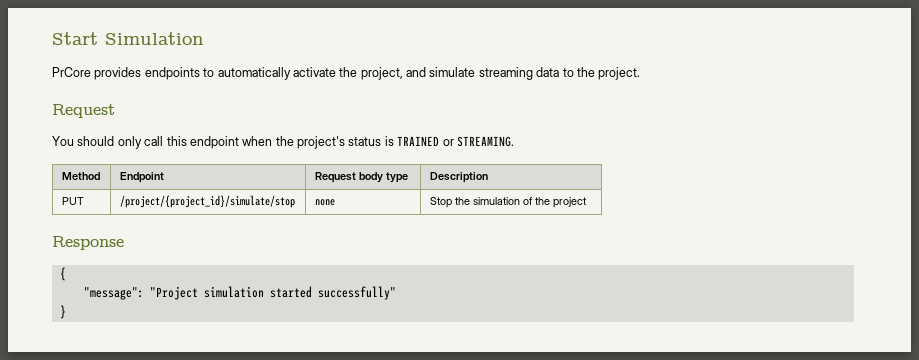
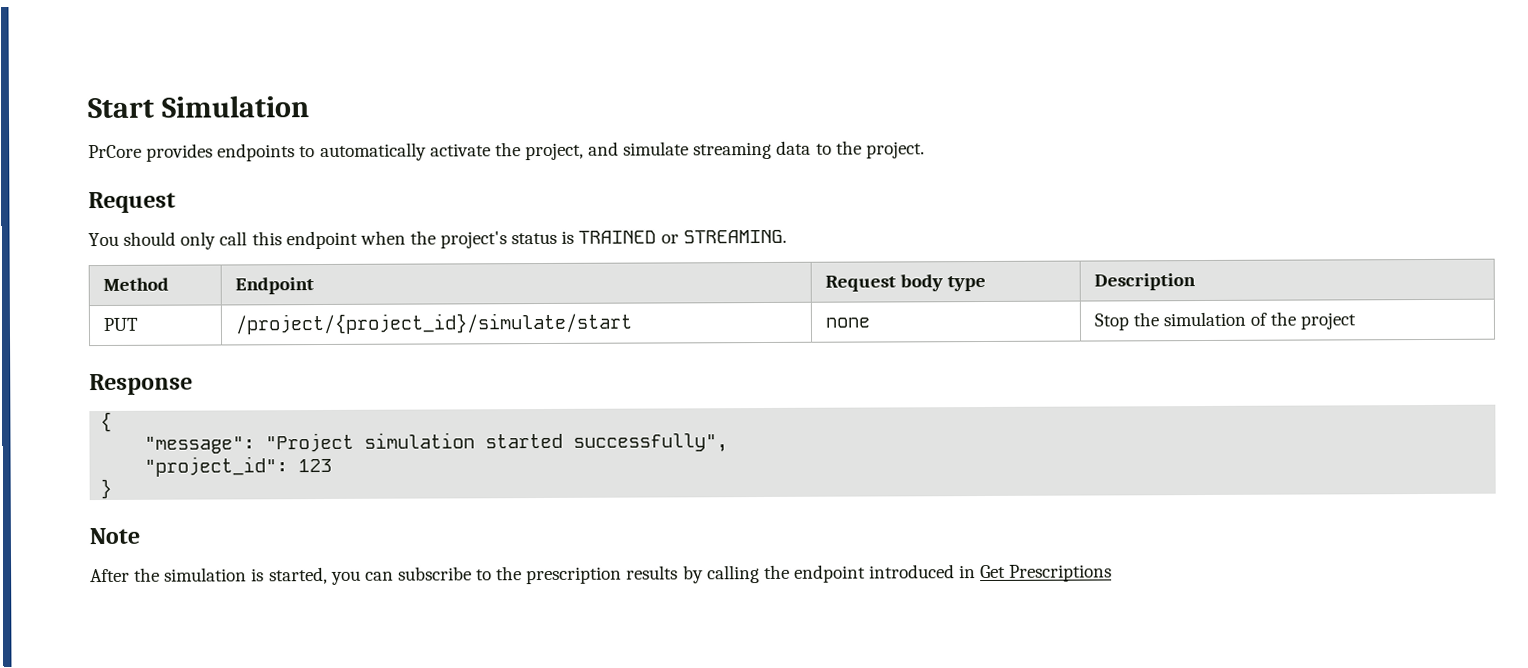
- PUT | /project/{project_id}/simulate/stop | none | Stop the simulation of the project
+ PUT | /project/{project_id}/simulate/start | none | Stop the simulation of the project
- "message": "Project simulation started successfully"
+ "message": "Project simulation started successfully",
+ "project_id": 123
  }
+ Note
+ After the simulation is started, you can subscribe to the prescription results by calling the endpoint introduced in Get Prescriptions

